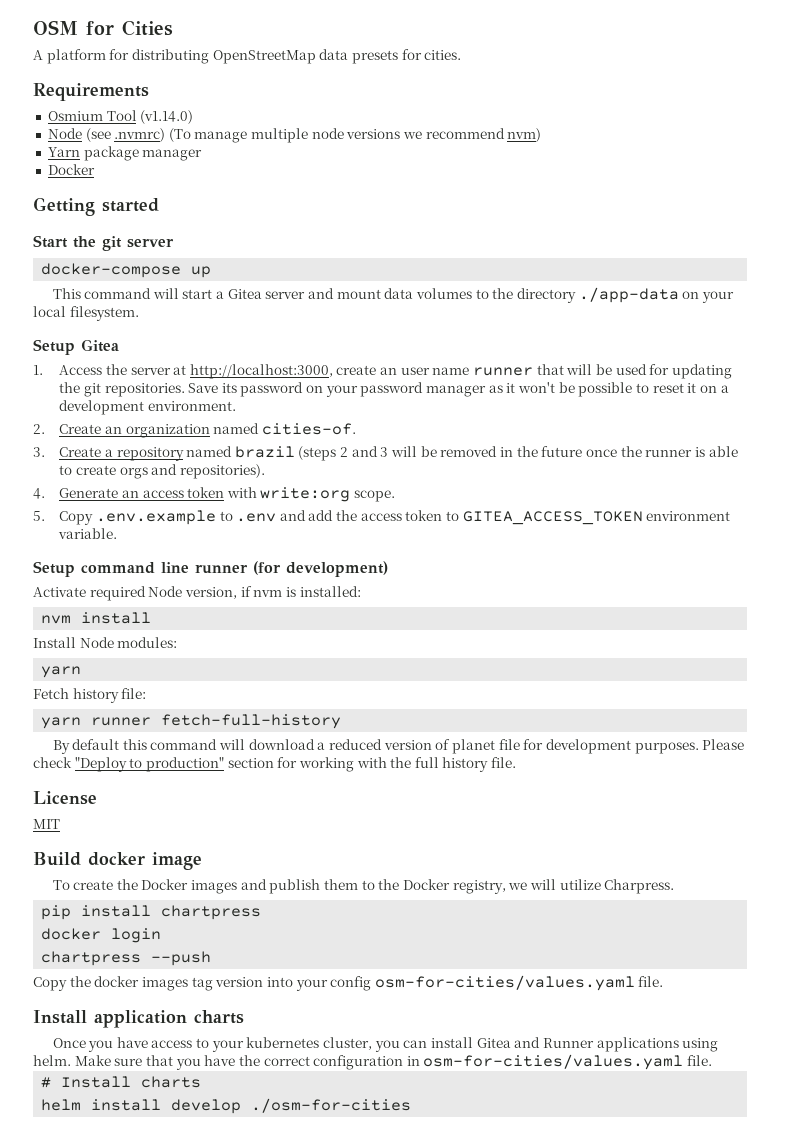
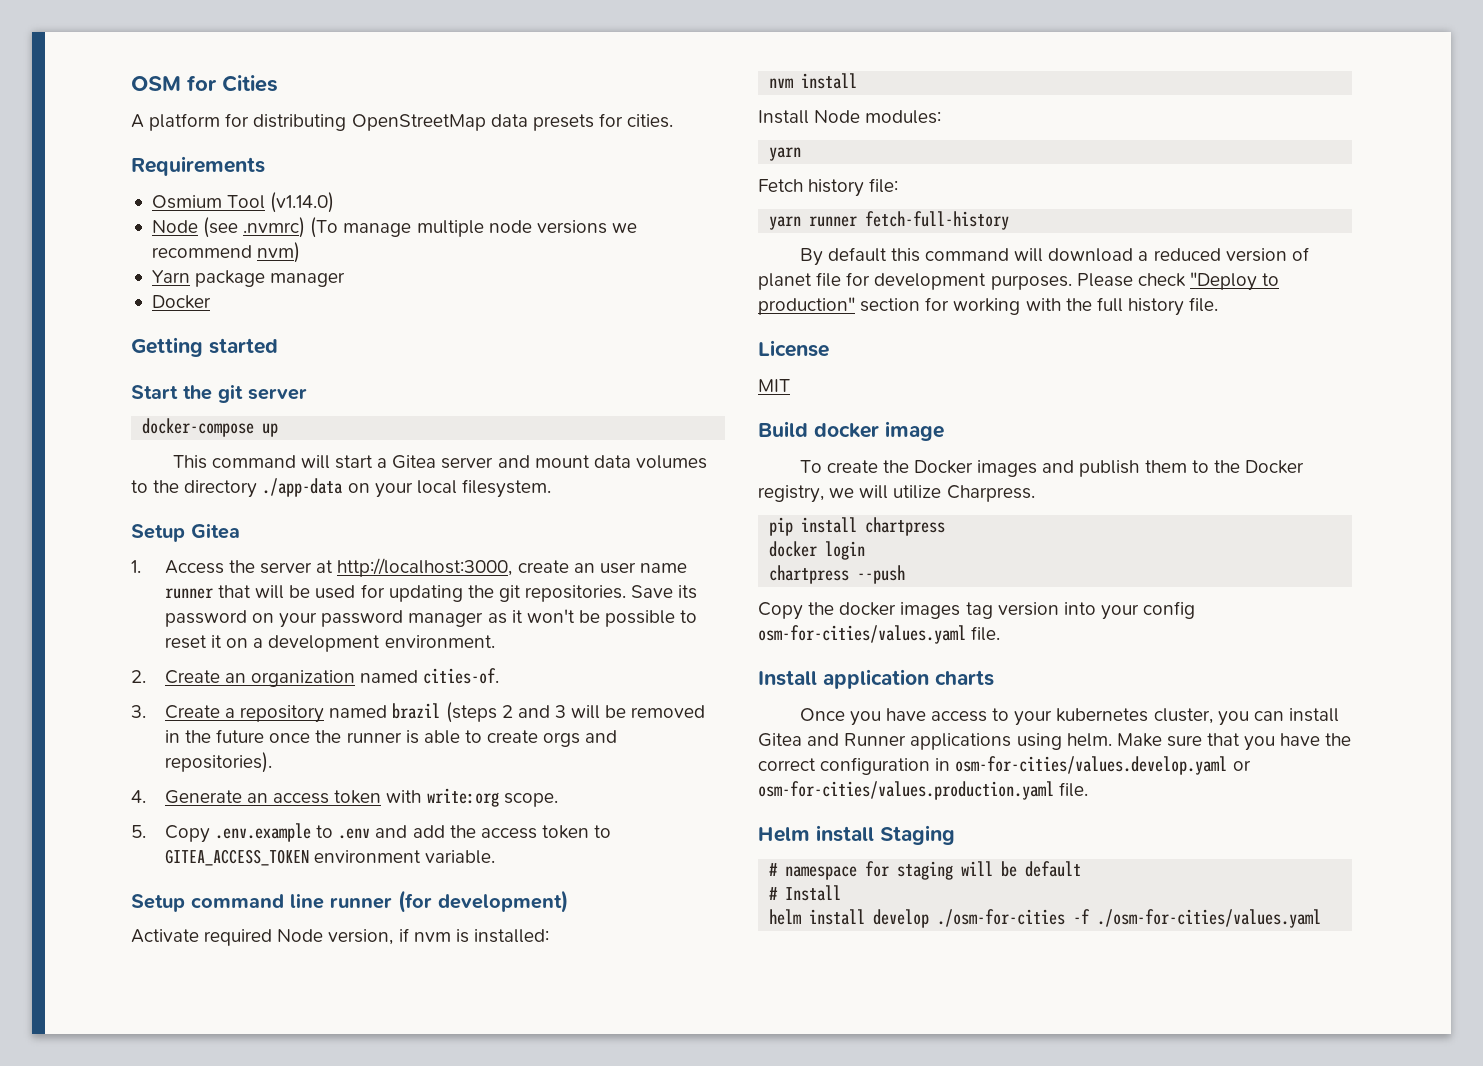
- Make sure that you have the correct configuration in osm-for-cities/values.yaml file.
+ Make sure that you have the correct configuration in osm-for-cities/values.develop.yaml or osm-for-cities/values.production.yaml file.
+ Helm install Staging
+ # namespace for staging will be default
- # Install charts
+ # Install
- helm install develop ./osm-for-cities
+ helm install develop ./osm-for-cities -f ./osm-for-cities/values.yaml

